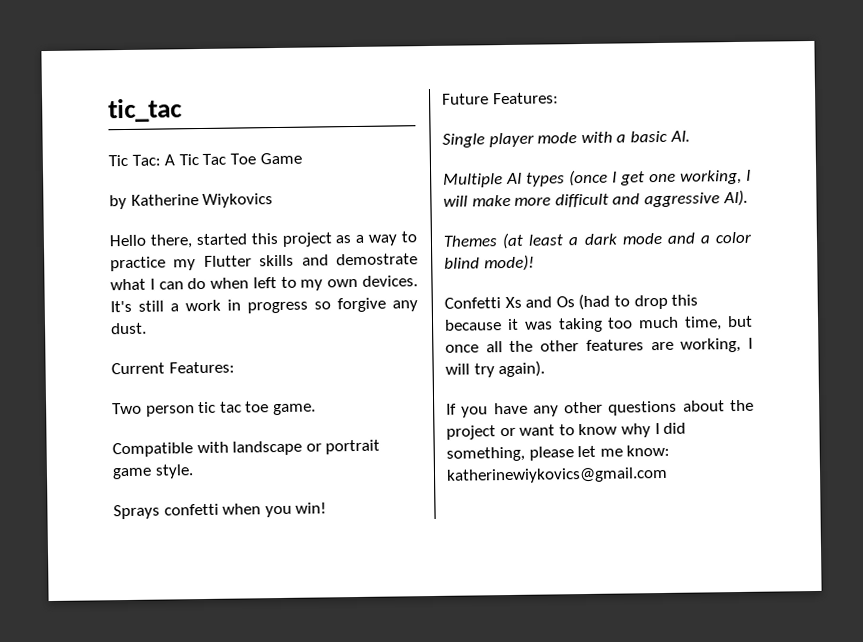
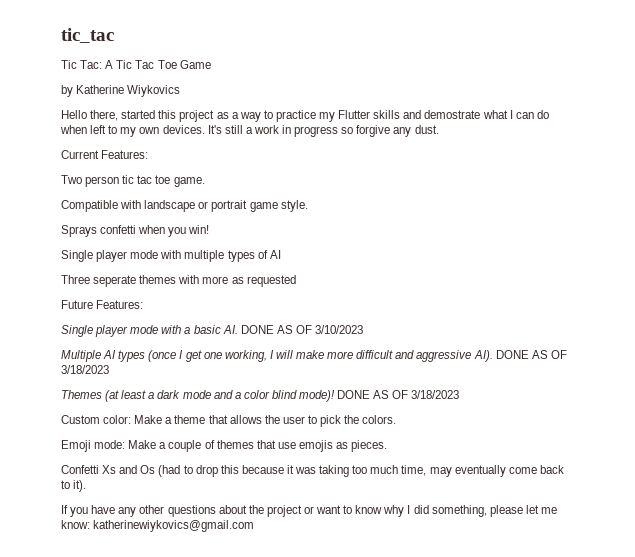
+ Single player mode with multiple types of AI
+ Three seperate themes with more as requested
- Single player mode with a basic AI.
+ Single player mode with a basic AI. DONE AS OF 3/10/2023
- Multiple AI types (once I get one working, I will make more difficult and aggressive AI).
+ Multiple AI types (once I get one working, I will make more difficult and aggressive AI). DONE AS OF 3/18/2023
- Themes (at least a dark mode and a color blind mode)!
+ Themes (at least a dark mode and a color blind mode)! DONE AS OF 3/18/2023
+ Custom color: Make a theme that allows the user to pick the colors.
+ Emoji mode: Make a couple of themes that use emojis as pieces.
- Confetti Xs and Os (had to drop this because it was taking too much time, but once all the other features are working, I will try again).
+ Confetti Xs and Os (had to drop this because it was taking too much time, may eventually come back to it).

